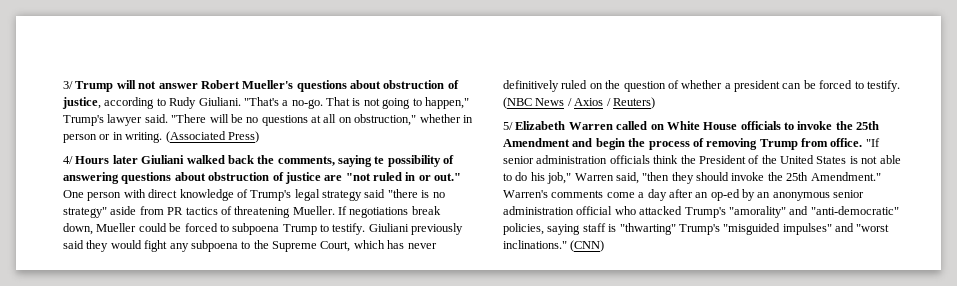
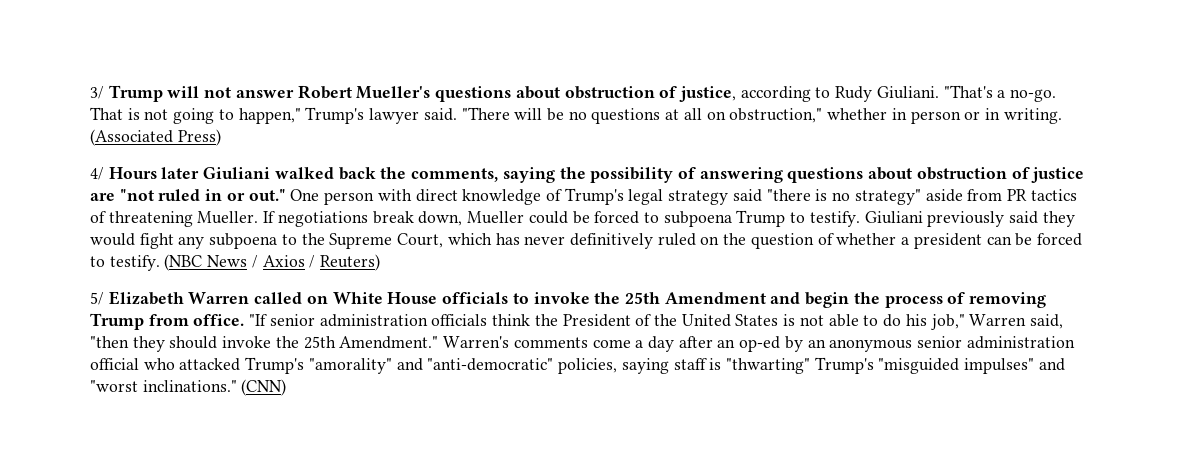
- 4/ Hours later Giuliani walked back the comments, saying te possibility of answering questions about obstruction of justice are "not ruled in or out."
+ 4/ Hours later Giuliani walked back the comments, saying the possibility of answering questions about obstruction of justice are "not ruled in or out."

